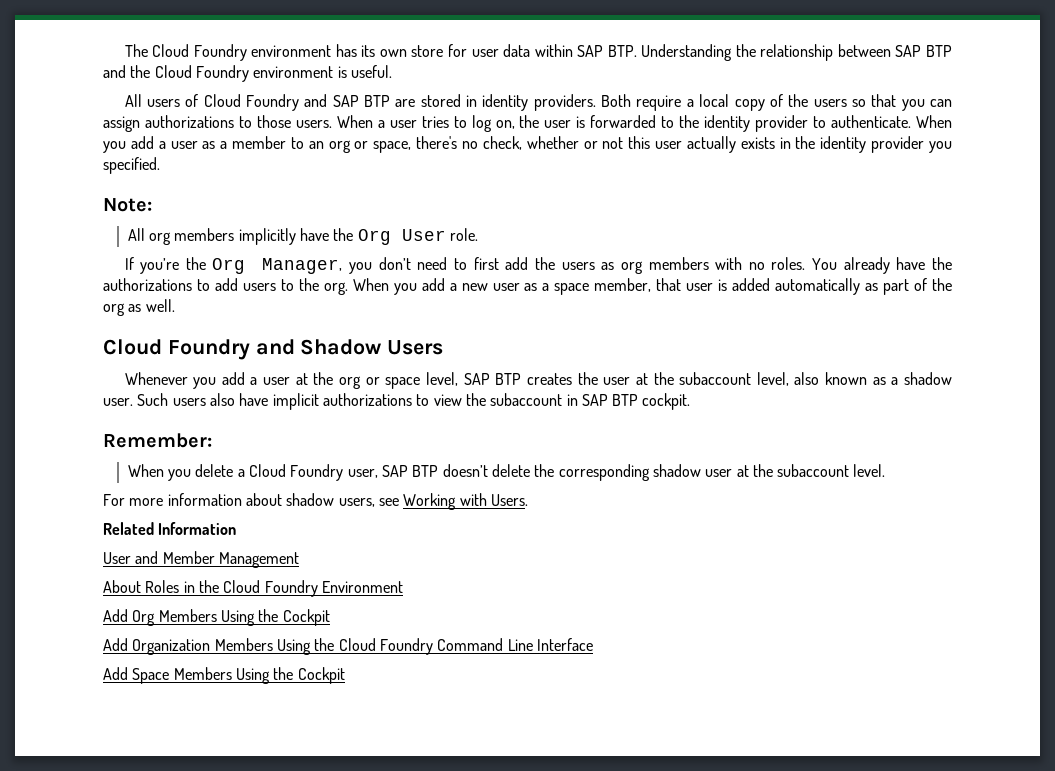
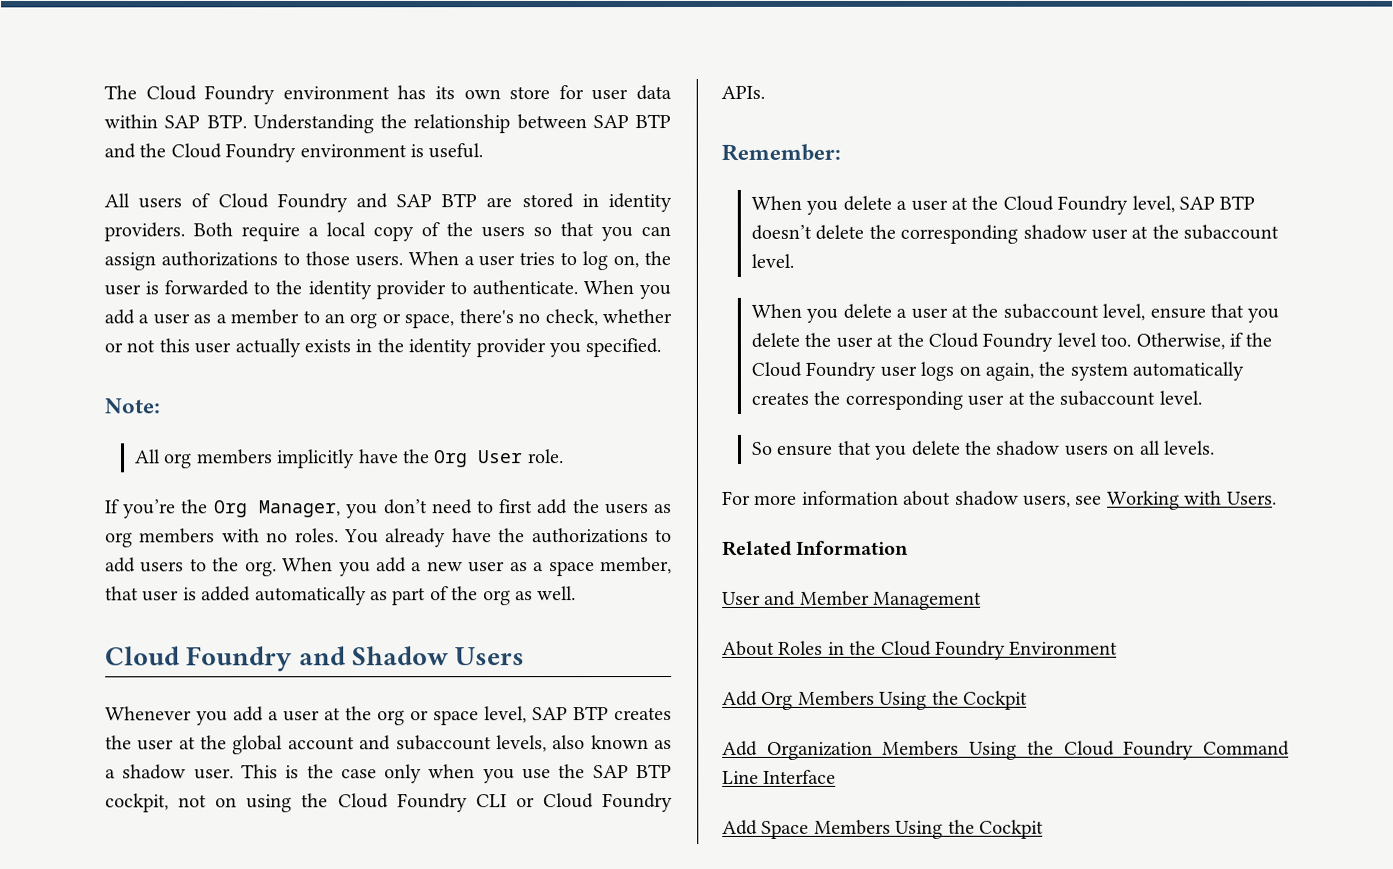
- Whenever you add a user at the org or space level, SAP BTP creates the user at the subaccount level, also known as a shadow user.
+ Whenever you add a user at the org or space level, SAP BTP creates the user at the global account and subaccount levels, also known as a shadow user.
- Such users also have implicit authorizations to view the subaccount in SAP BTP cockpit.
+ This is the case only when you use the SAP BTP cockpit, not on using the Cloud Foundry CLI or Cloud Foundry APIs.
- When you delete a Cloud Foundry user, SAP BTP doesn’t delete the corresponding shadow user at the subaccount level.
+ When you delete a user at the Cloud Foundry level, SAP BTP doesn’t delete the corresponding shadow user at the subaccount level.
+ When you delete a user at the subaccount level, ensure that you delete the user at the Cloud Foundry level too. Otherwise, if the Cloud Foundry user logs on again, the system automatically creates the corresponding user at the subaccount level.
+ So ensure that you delete the shadow users on all levels.

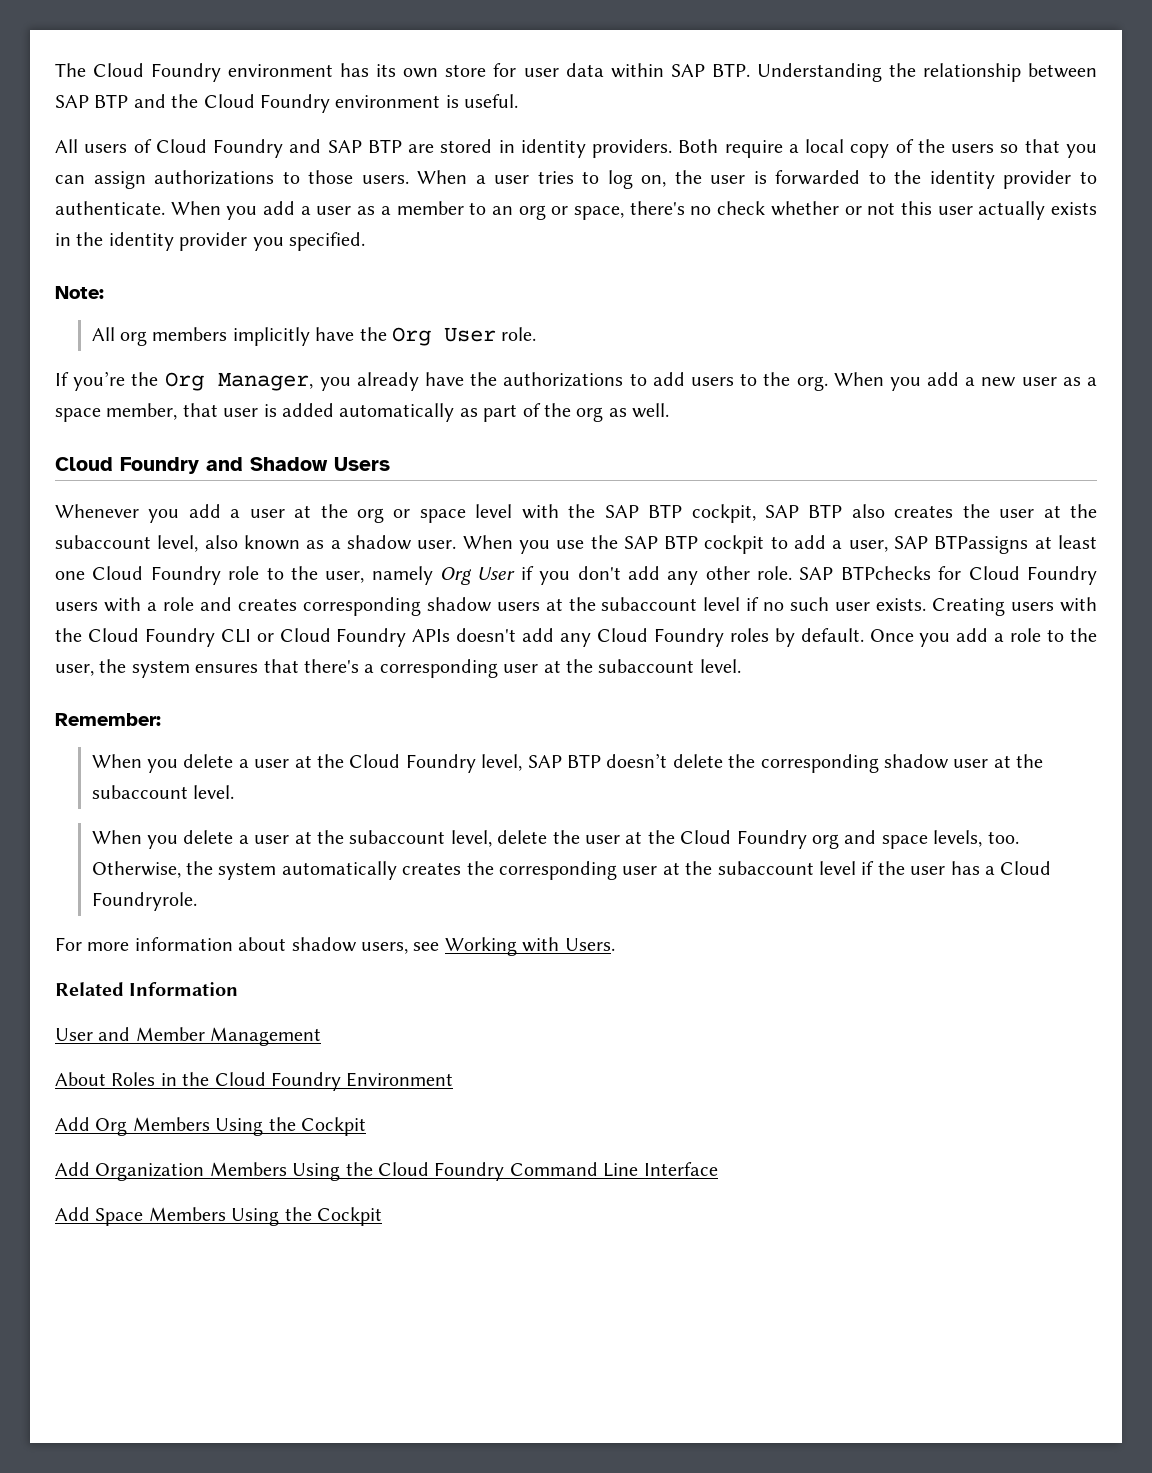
- When you add a user as a member to an org or space, there's no check, whether or not this user actually exists in the identity provider you specified.
+ When you add a user as a member to an org or space, there's no check whether or not this user actually exists in the identity provider you specified.
- If you’re the Org Manager, you don’t need to first add the users as org members with no roles. You already have the authorizations to add users to the org.
+ If you’re the Org Manager, you already have the authorizations to add users to the org.
- Whenever you add a user at the org or space level, SAP BTP creates the user at the global account and subaccount levels, also known as a shadow user.
+ Whenever you add a user at the org or space level with the SAP BTP cockpit, SAP BTP also creates the user at the subaccount level, also known as a shadow user.
- This is the case only when you use the SAP BTP cockpit, not on using the Cloud Foundry CLI or Cloud Foundry APIs.
+ When you use the SAP BTP cockpit to add a user, SAP BTPassigns at least one Cloud Foundry role to the user, namely Org User if you don't add any other role. SAP BTPchecks for Cloud Foundry users with a role and creates corresponding shadow users at the subaccount level if no such user exists. Creating users with the Cloud Foundry CLI or Cloud Foundry APIs doesn't add any Cloud Foundry roles by default. Once you add a role to the user, the system ensures that there's a corresponding user at the subaccount level.
- When you delete a user at the subaccount level, ensure that you delete the user at the Cloud Foundry level too. Otherwise, if the Cloud Foundry user logs on again, the system automatically creates the corresponding user at the subaccount level.
- So ensure that you delete the shadow users on all levels.
+ When you delete a user at the subaccount level, delete the user at the Cloud Foundry org and space levels, too. Otherwise, the system automatically creates the corresponding user at the subaccount level if the user has a Cloud Foundryrole.

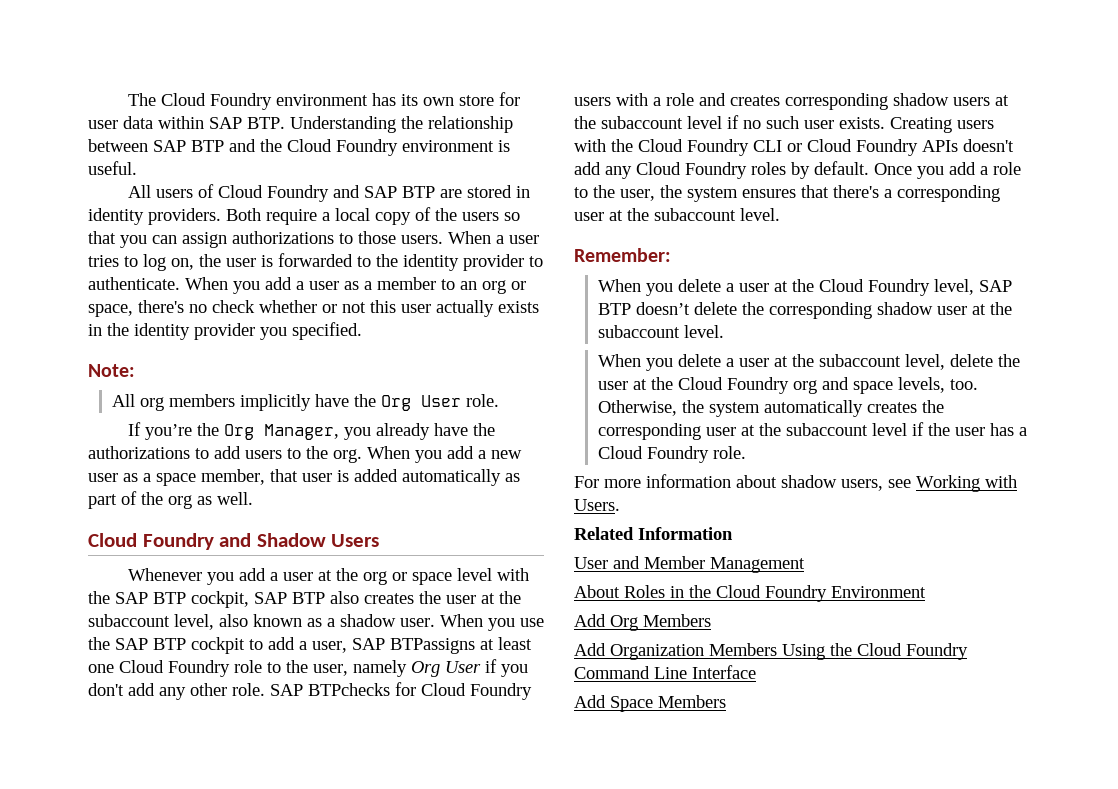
- Otherwise, the system automatically creates the corresponding user at the subaccount level if the user has a Cloud Foundryrole.
+ Otherwise, the system automatically creates the corresponding user at the subaccount level if the user has a Cloud Foundry role.
- Add Org Members Using the Cockpit
+ Add Org Members
- Add Space Members Using the Cockpit
+ Add Space Members

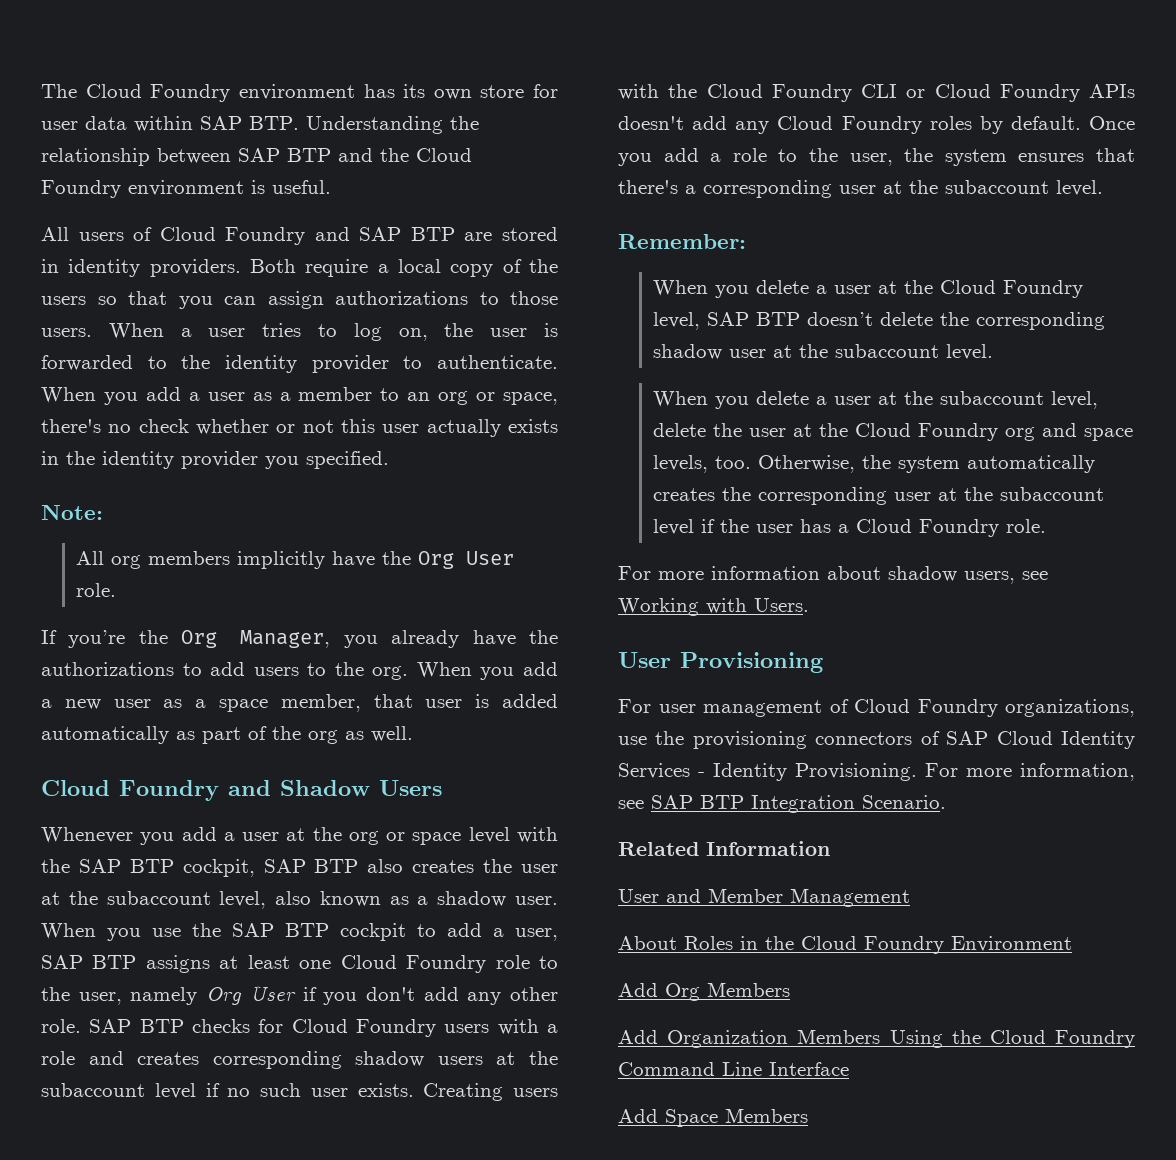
- When you use the SAP BTP cockpit to add a user, SAP BTPassigns at least one Cloud Foundry role to the user, namely Org User if you don't add any other role.
+ When you use the SAP BTP cockpit to add a user, SAP BTP assigns at least one Cloud Foundry role to the user, namely Org User if you don't add any other role.
- SAP BTPchecks for Cloud Foundry users with a role and creates corresponding shadow users at the subaccount level if no such user exists.
+ SAP BTP checks for Cloud Foundry users with a role and creates corresponding shadow users at the subaccount level if no such user exists.
+ User Provisioning
+ For user management of Cloud Foundry organizations, use the provisioning connectors of SAP Cloud Identity Services - Identity Provisioning. For more information, see SAP BTP Integration Scenario.

